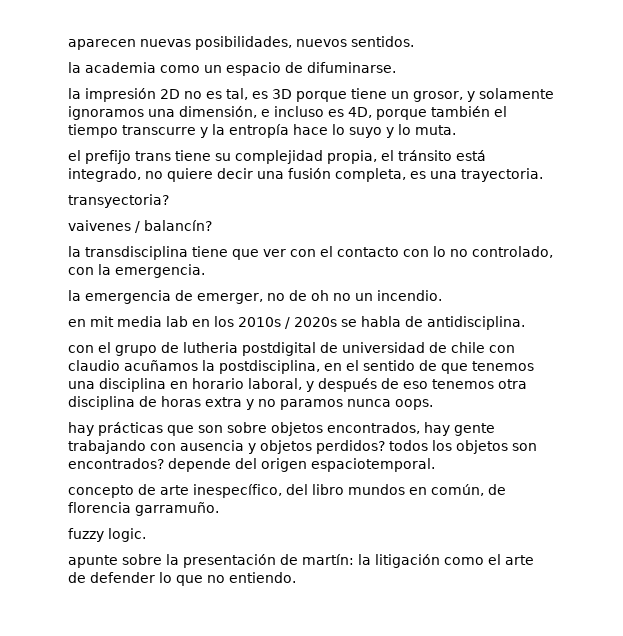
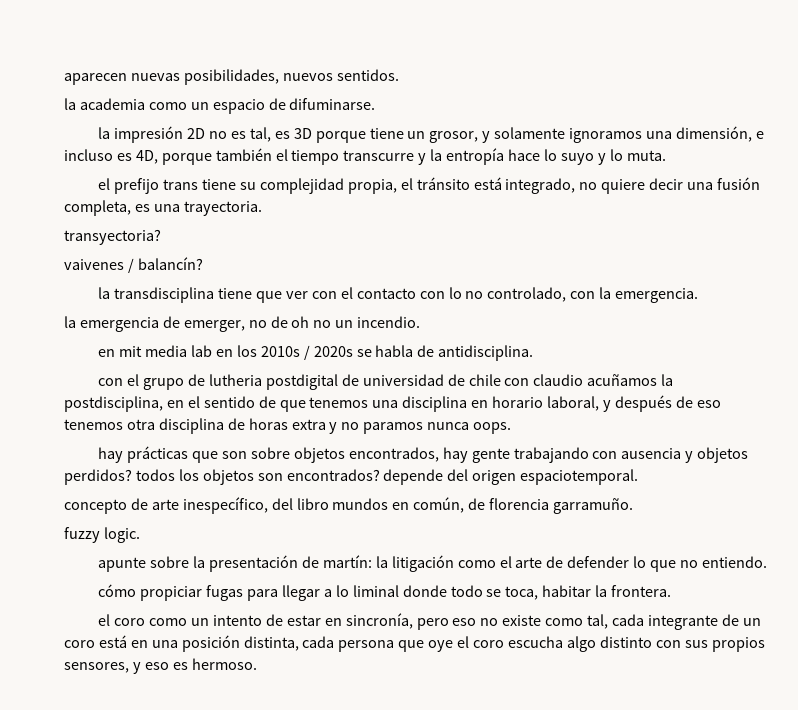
+ cómo propiciar fugas para llegar a lo liminal donde todo se toca, habitar la frontera.
+ el coro como un intento de estar en sincronía, pero eso no existe como tal, cada integrante de un coro está en una posición distinta, cada persona que oye el coro escucha algo distinto con sus propios sensores, y eso es hermoso.

